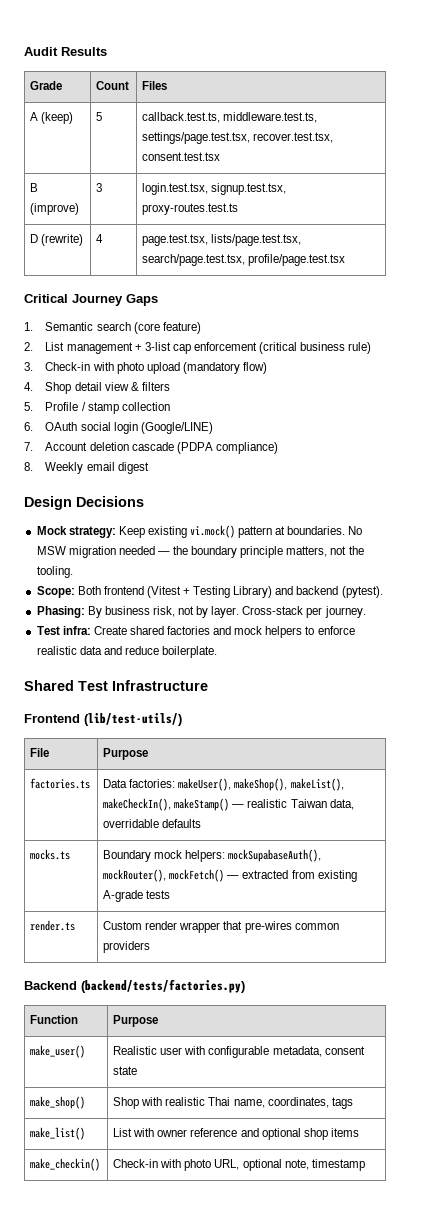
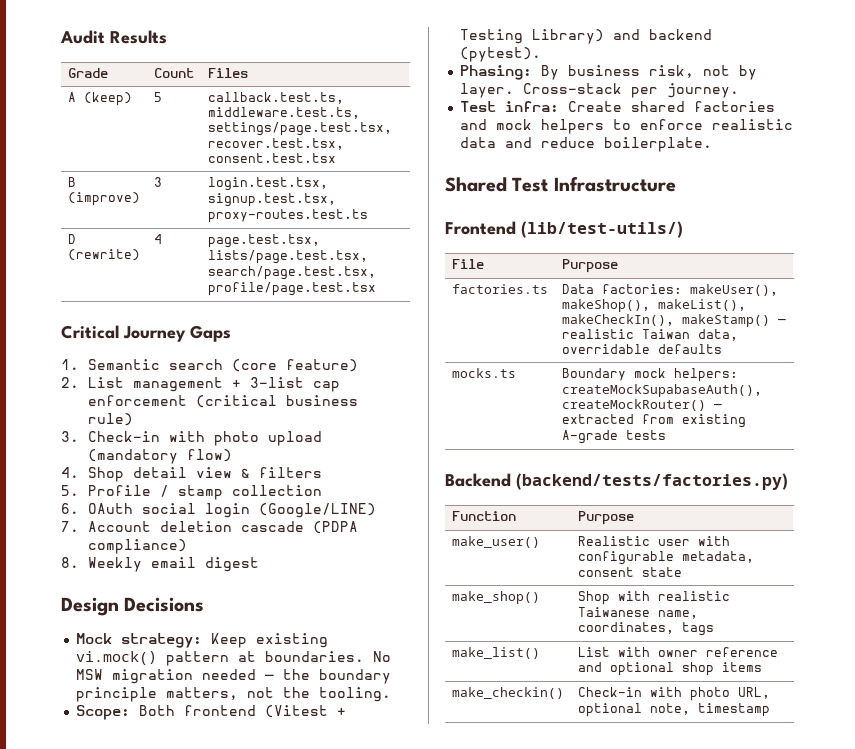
- mocks.ts | Boundary mock helpers: mockSupabaseAuth(), mockRouter(), mockFetch() — extracted from existing A-grade tests
+ mocks.ts | Boundary mock helpers: createMockSupabaseAuth(), createMockRouter() — extracted from existing A-grade tests
- render.ts | Custom render wrapper that pre-wires common providers
- make_shop() | Shop with realistic Thai name, coordinates, tags
+ make_shop() | Shop with realistic Taiwanese name, coordinates, tags

